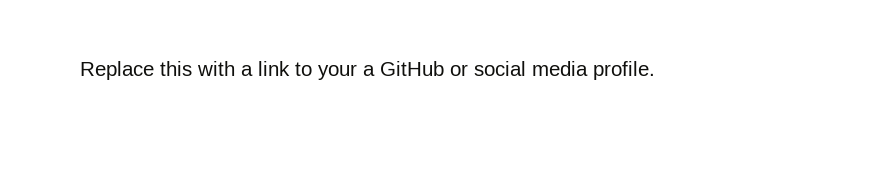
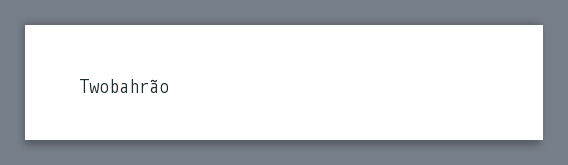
- Replace this with a link to your a GitHub or social media profile.
+ Twobahrão

